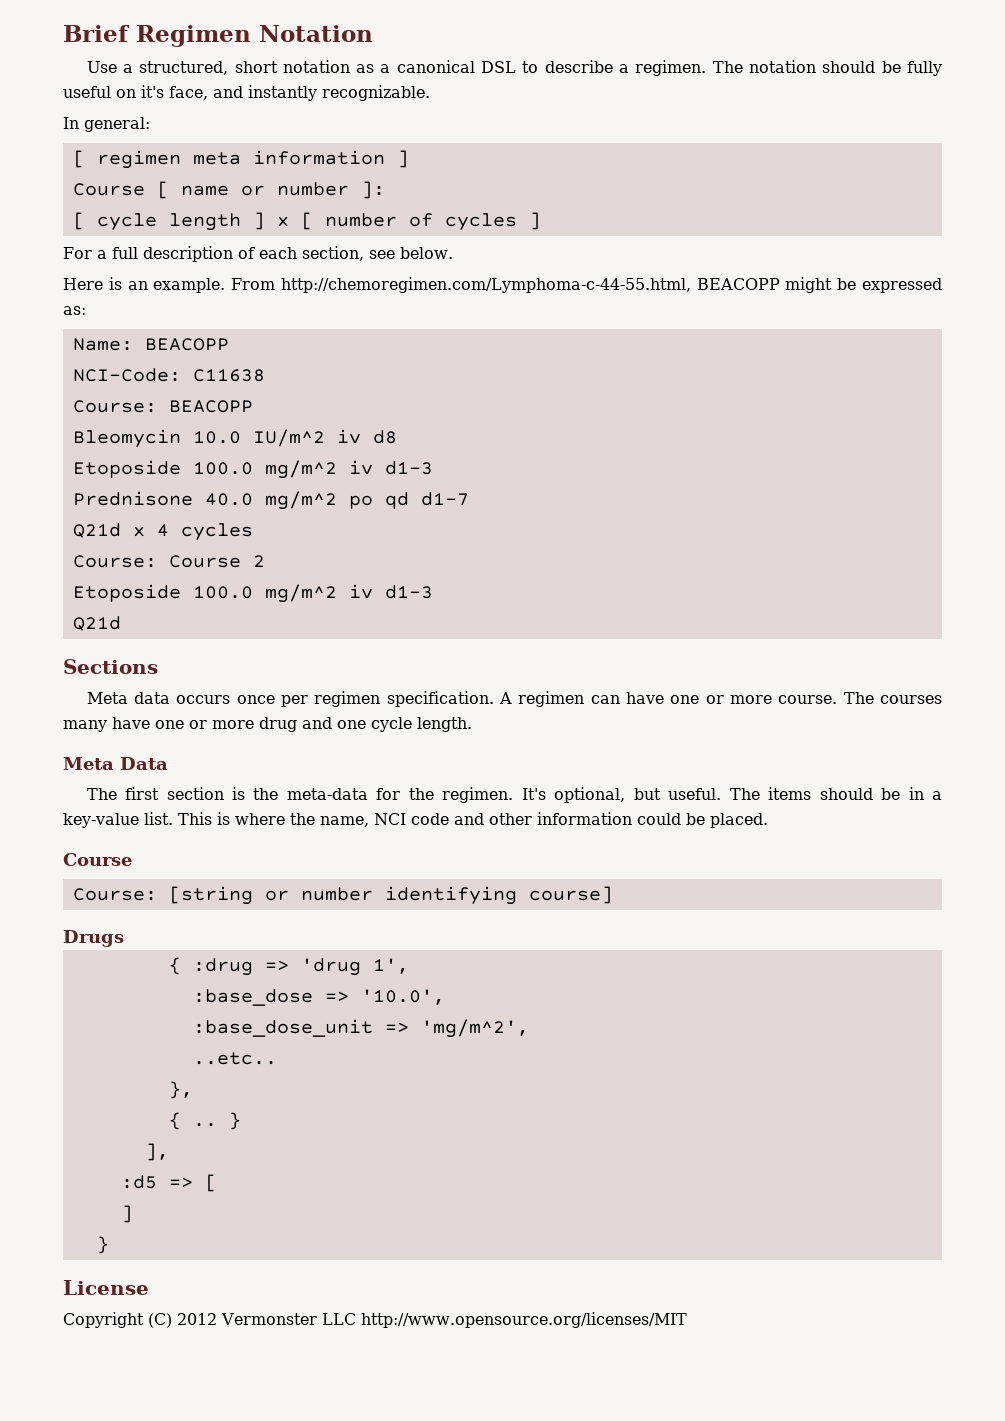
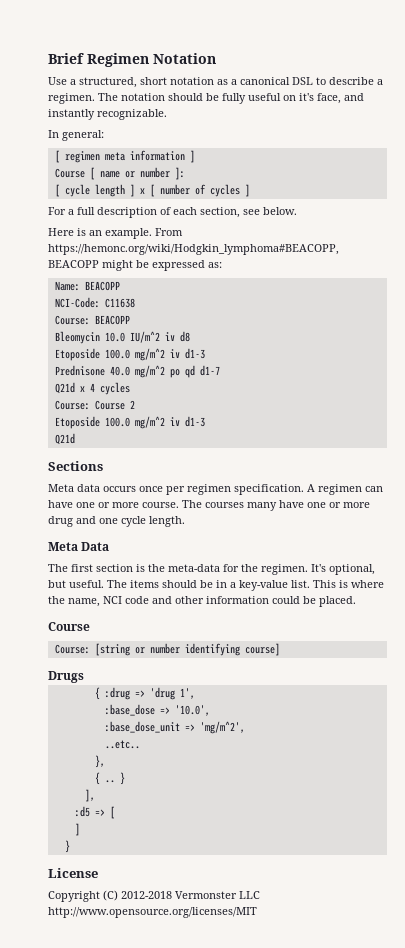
- From http://chemoregimen.com/Lymphoma-c-44-55.html, BEACOPP might be expressed as:
+ From https://hemonc.org/wiki/Hodgkin_lymphoma#BEACOPP, BEACOPP might be expressed as:
- Copyright (C) 2012 Vermonster LLC http://www.opensource.org/licenses/MIT
+ Copyright (C) 2012-2018 Vermonster LLC http://www.opensource.org/licenses/MIT

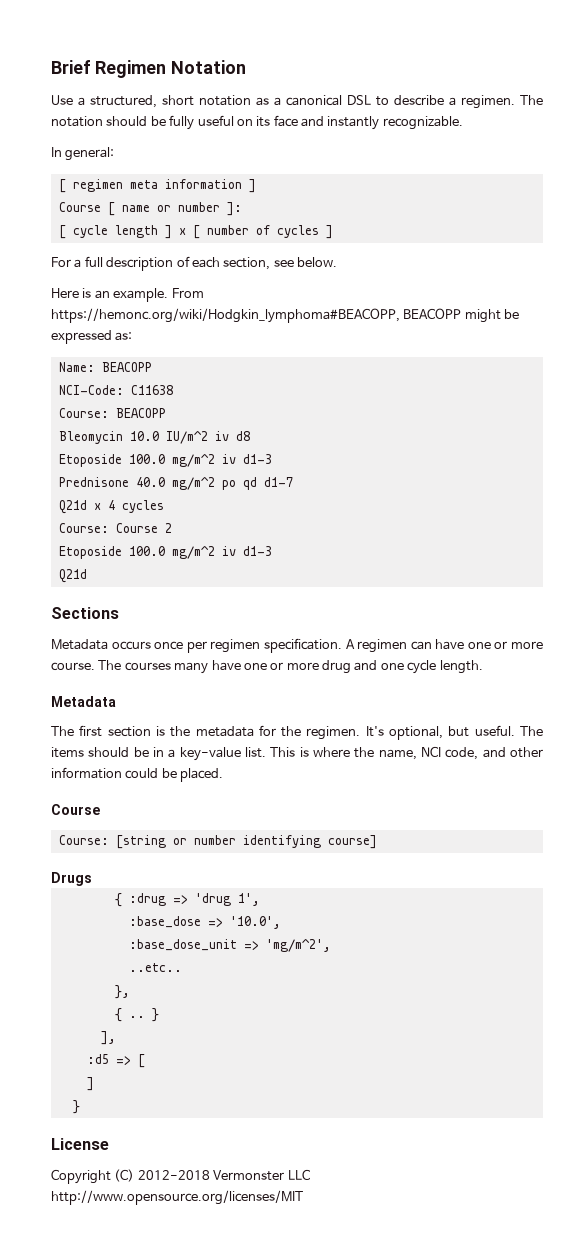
- The notation should be fully useful on it's face, and instantly recognizable.
+ The notation should be fully useful on its face and instantly recognizable.
- Meta data occurs once per regimen specification.
+ Metadata occurs once per regimen specification.
  The courses many have one or more drug and one cycle length.
- Meta Data
+ Metadata
- The first section is the meta-data for the regimen.
+ The first section is the metadata for the regimen.
- This is where the name, NCI code and other information could be placed.
+ This is where the name, NCI code, and other information could be placed.

